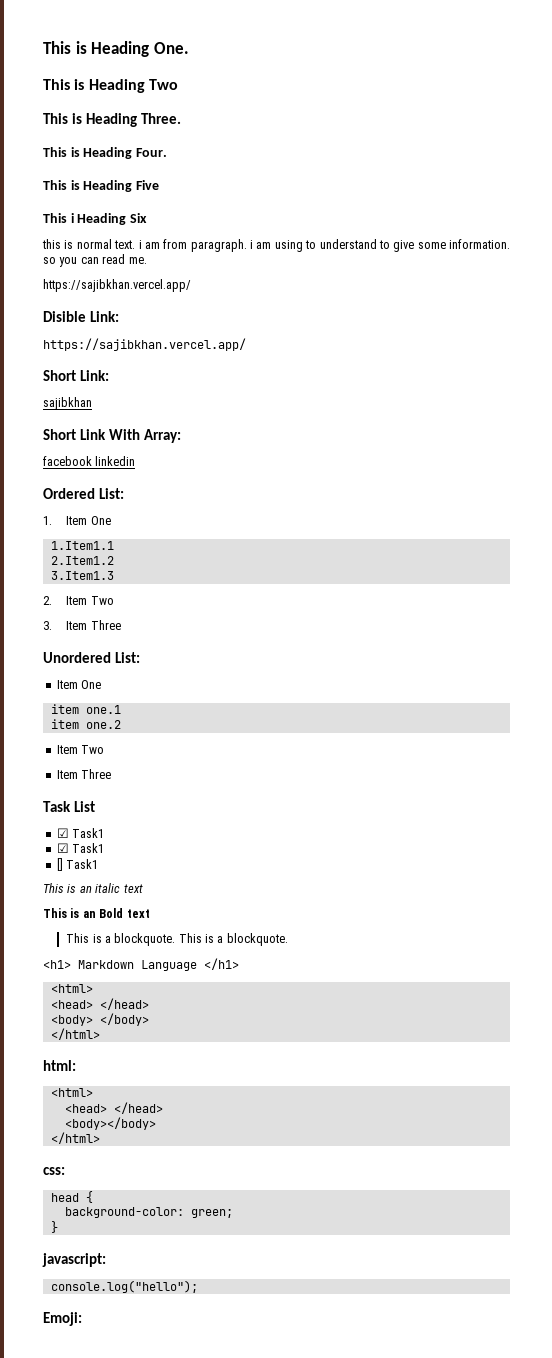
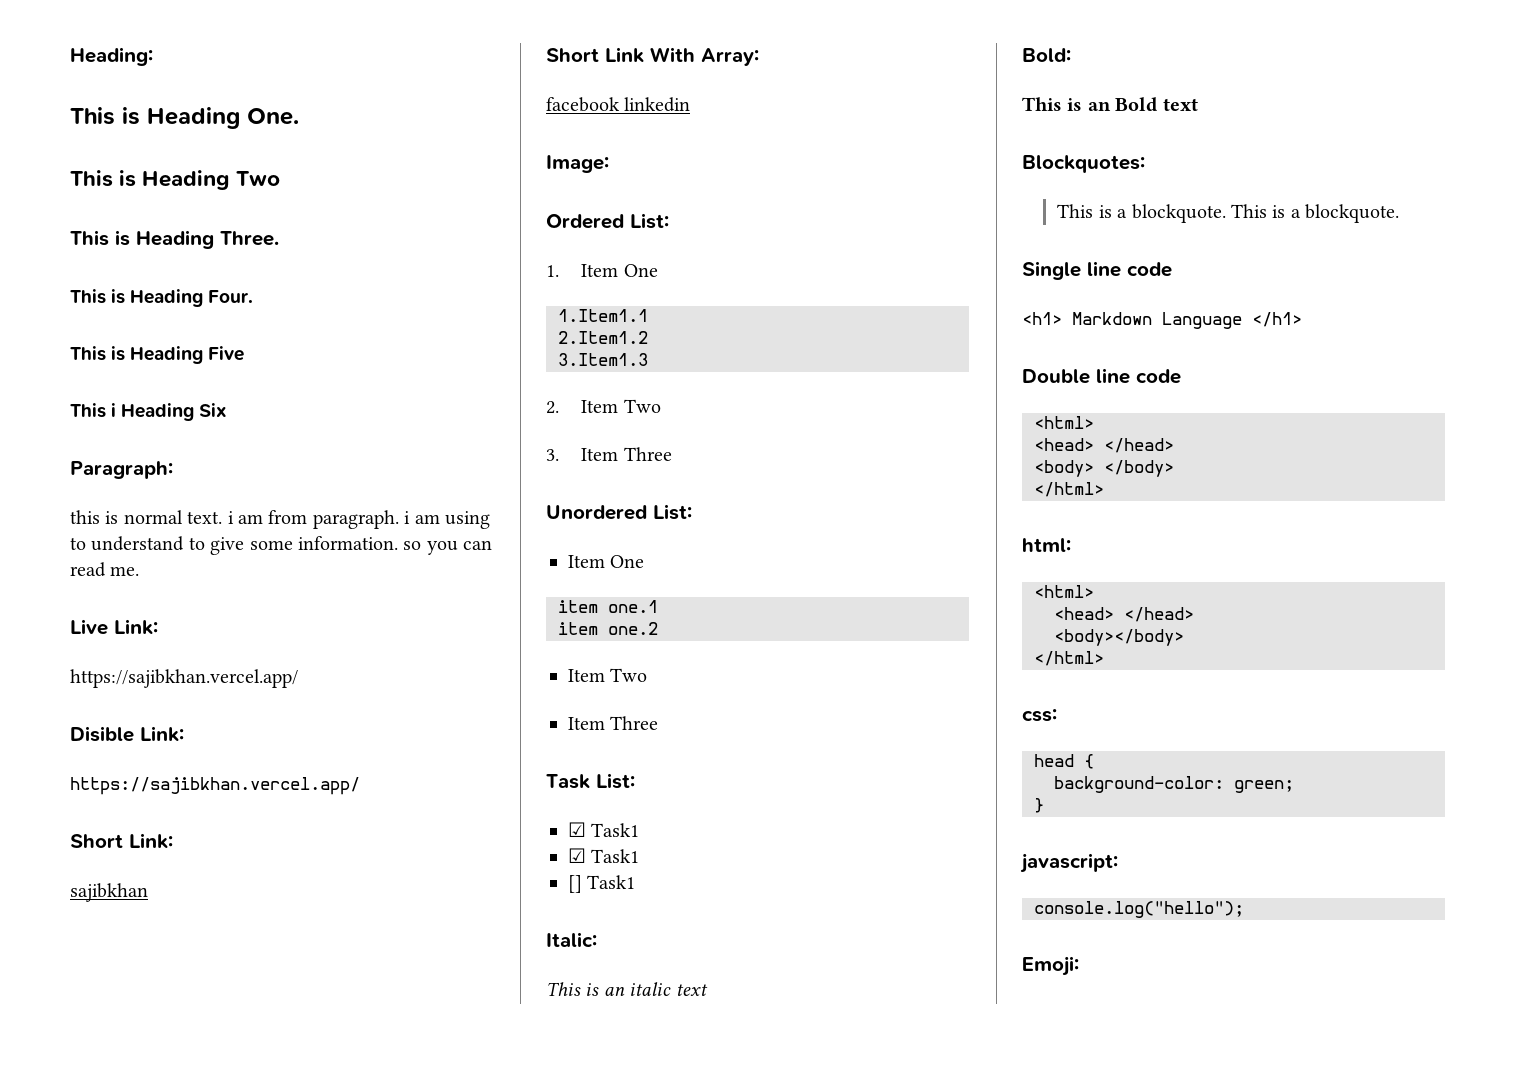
+ Heading:
+ Paragraph:
+ Live Link:
+ Image:
- Task List
+ Task List:
+ Italic:
+ Bold:
+ Blockquotes:
+ Single line code
+ Double line code

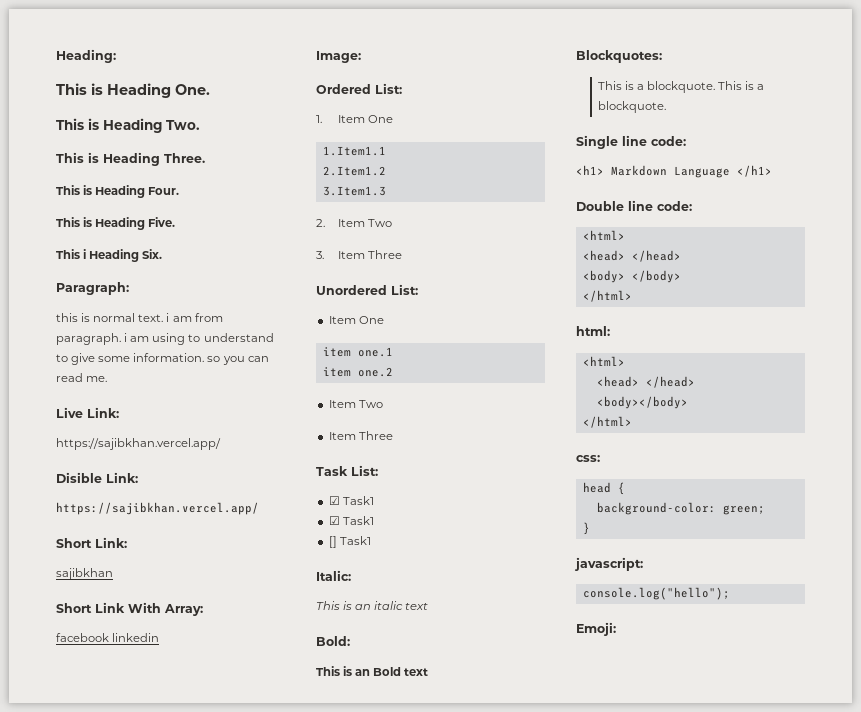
- This is Heading Two
+ This is Heading Two.
- This is Heading Five
+ This is Heading Five.
- This i Heading Six
+ This i Heading Six.
- Single line code
+ Single line code:
- Double line code
+ Double line code:

